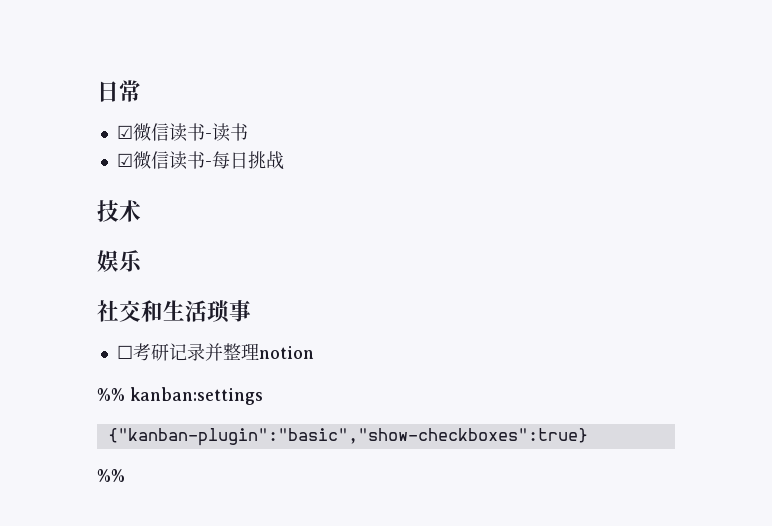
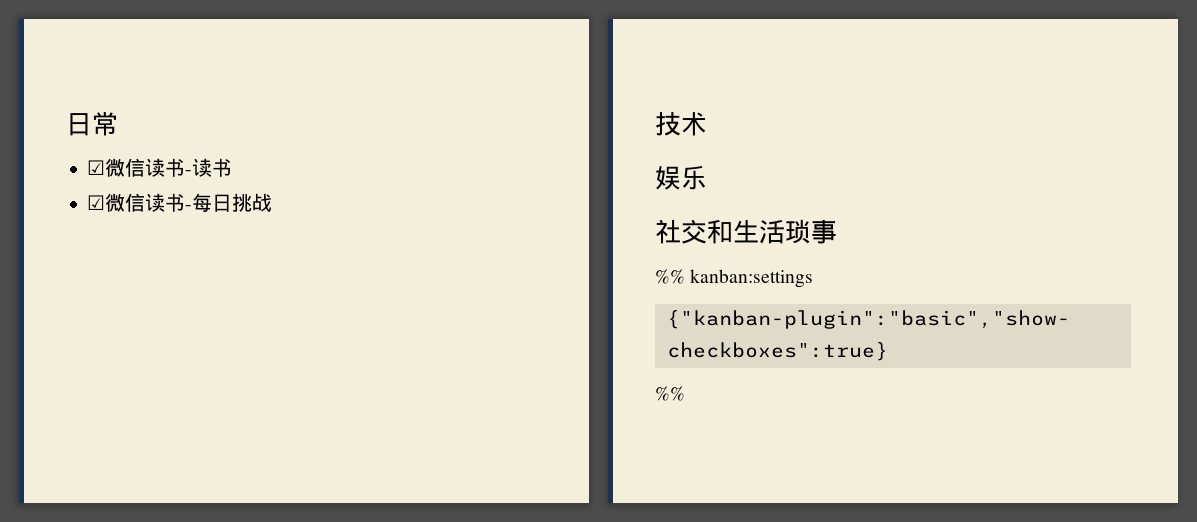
- ☐考研记录并整理notion

